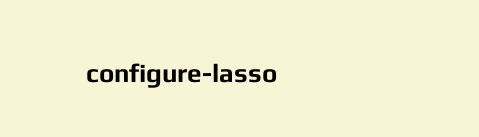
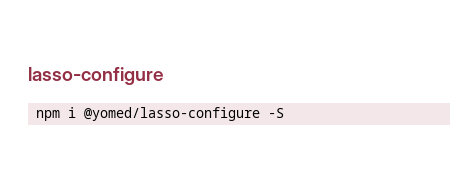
- configure-lasso
+ lasso-configure
+ npm i @yomed/lasso-configure -S

